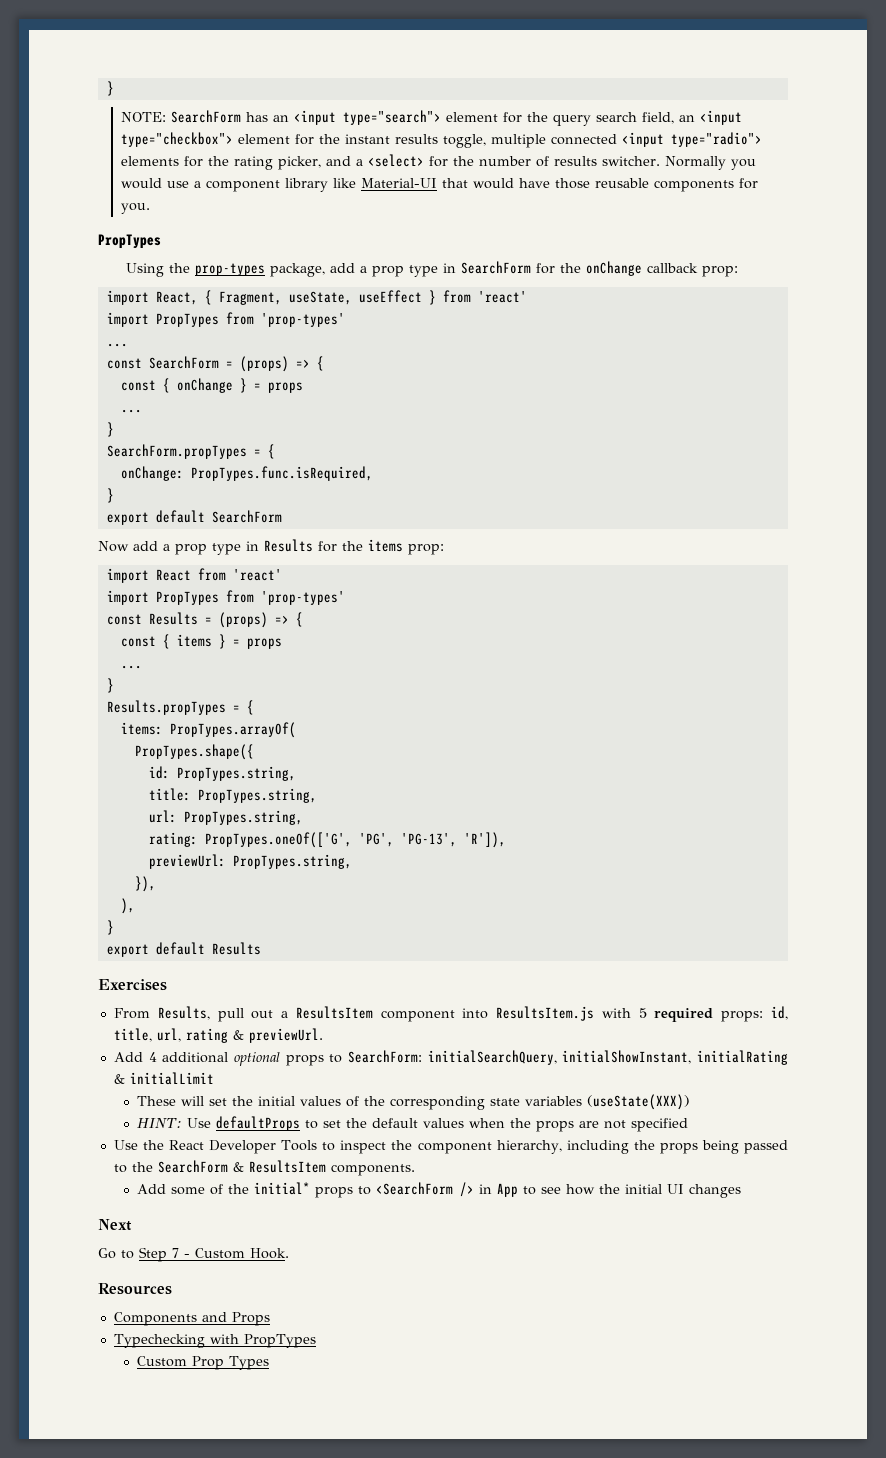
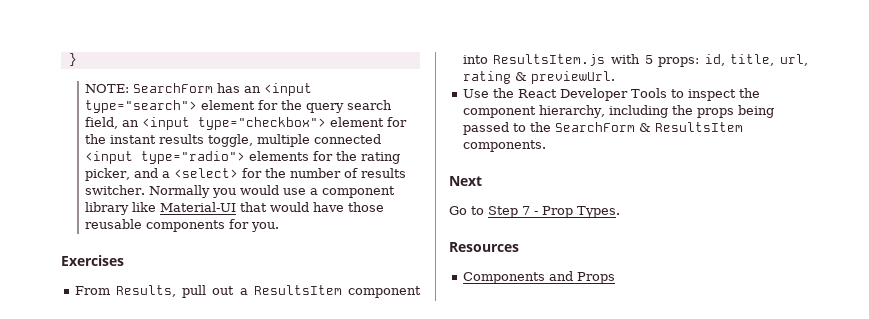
  Normally you would use a component library like Material-UI that would have those reusable components for you.
- PropTypes
- Using the prop-types package, add a prop type in SearchForm for the onChange callback prop:
- import React, { Fragment, useState, useEffect } from 'react'
- import PropTypes from 'prop-types'
- ...
- const SearchForm = (props) => {
- const { onChange } = props
- ...
- }
- SearchForm.propTypes = {
- onChange: PropTypes.func.isRequired,
- }
- export default SearchForm
- Now add a prop type in Results for the items prop:
- import React from 'react'
- import PropTypes from 'prop-types'
- const Results = (props) => {
- const { items } = props
- ...
- }
- Results.propTypes = {
- items: PropTypes.arrayOf(
- PropTypes.shape({
- id: PropTypes.string,
- title: PropTypes.string,
- url: PropTypes.string,
- rating: PropTypes.oneOf(['G', 'PG', 'PG-13', 'R']),
- previewUrl: PropTypes.string,
- }),
- ),
- }
- export default Results
- From Results, pull out a ResultsItem component into ResultsItem.js with 5 required props: id, title, url, rating & previewUrl.
+ From Results, pull out a ResultsItem component into ResultsItem.js with 5 props: id, title, url, rating & previewUrl.
- Add 4 additional optional props to SearchForm: initialSearchQuery, initialShowInstant, initialRating & initialLimit
- These will set the initial values of the corresponding state variables (useState(XXX))
- HINT: Use defaultProps to set the default values when the props are not specified
- Add some of the initial* props to <SearchForm /> in App to see how the initial UI changes
- Go to Step 7 - Custom Hook.
+ Go to Step 7 - Prop Types.
- Typechecking with PropTypes
- Custom Prop Types

